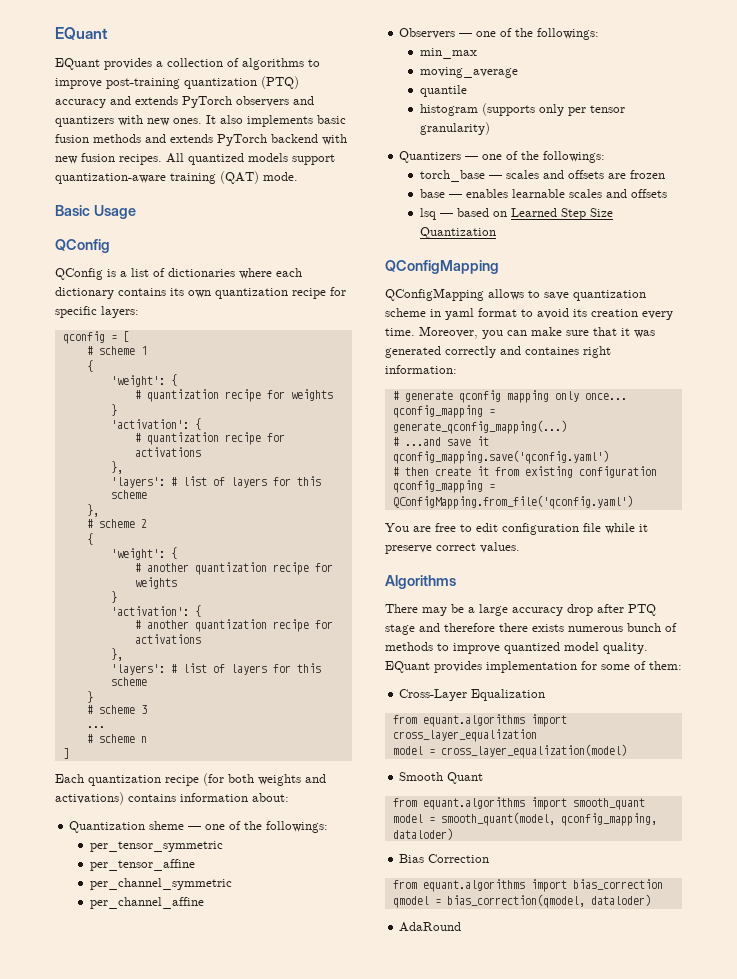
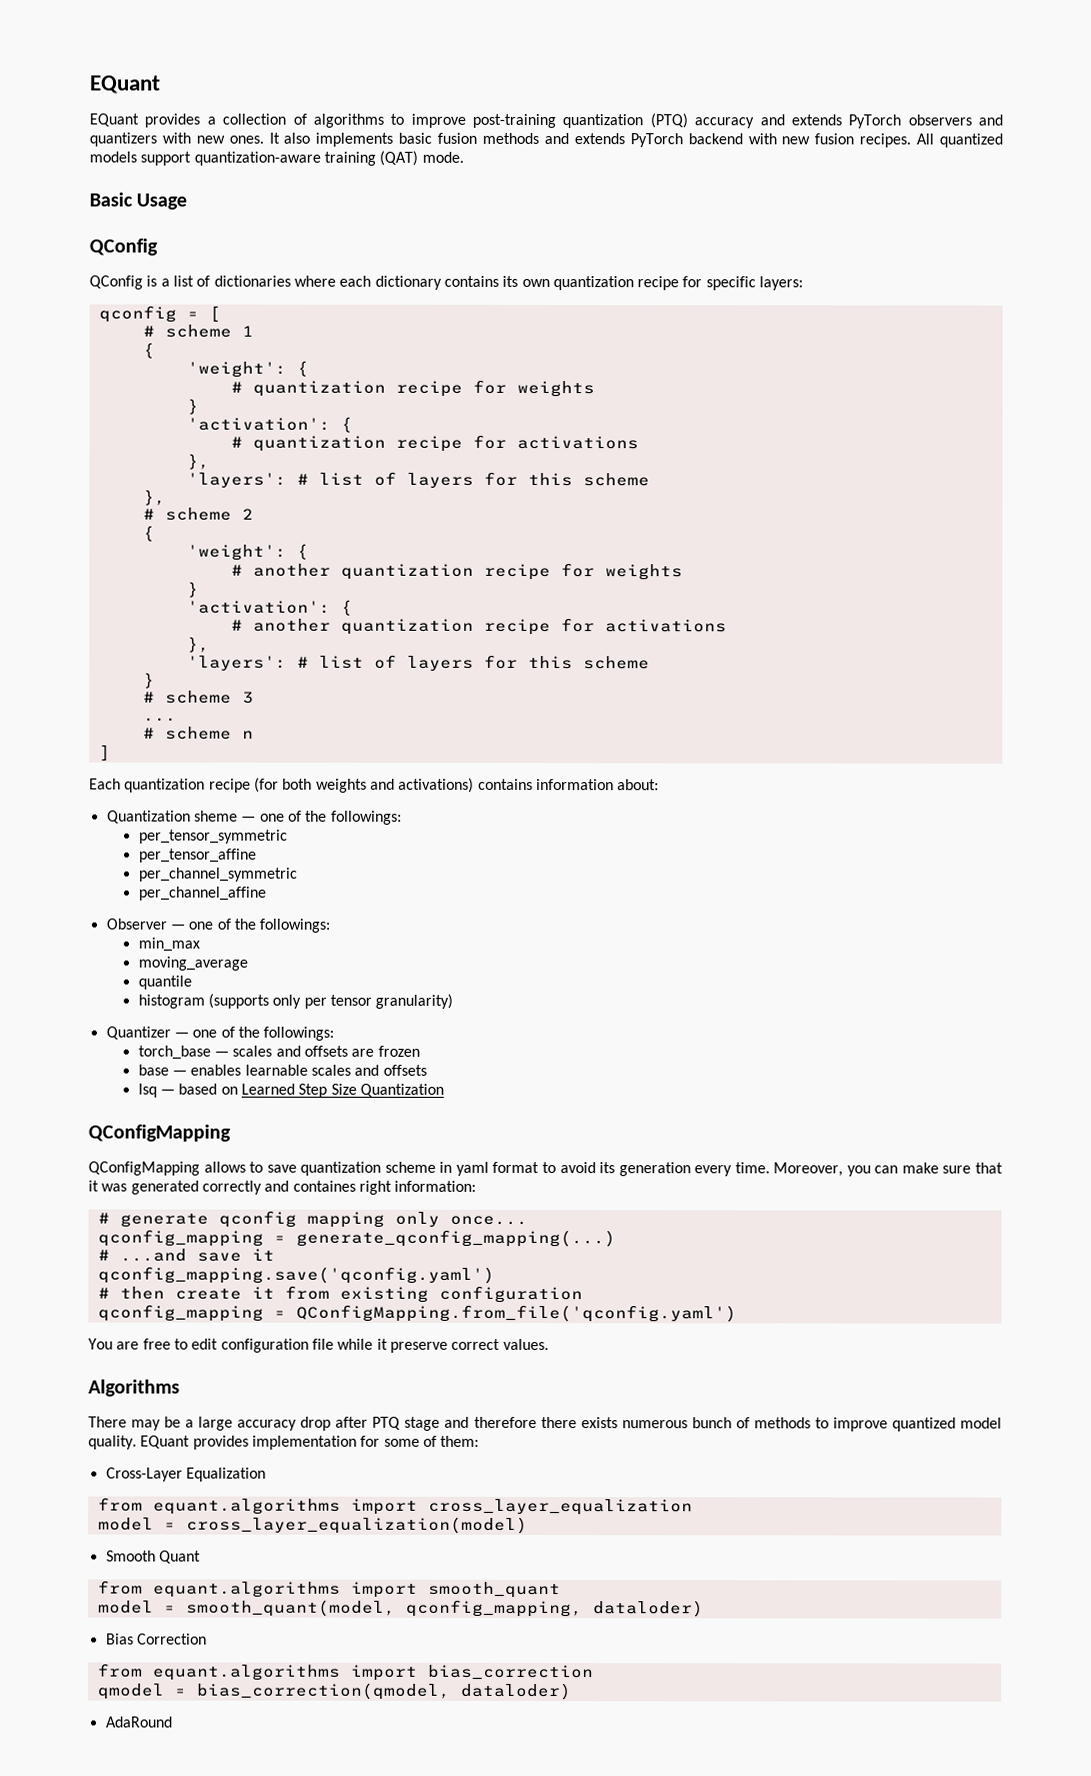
- Observers — one of the followings:
+ Observer — one of the followings:
- Quantizers — one of the followings:
+ Quantizer — one of the followings:
- QConfigMapping allows to save quantization scheme in yaml format to avoid its creation every time.
+ QConfigMapping allows to save quantization scheme in yaml format to avoid its generation every time.

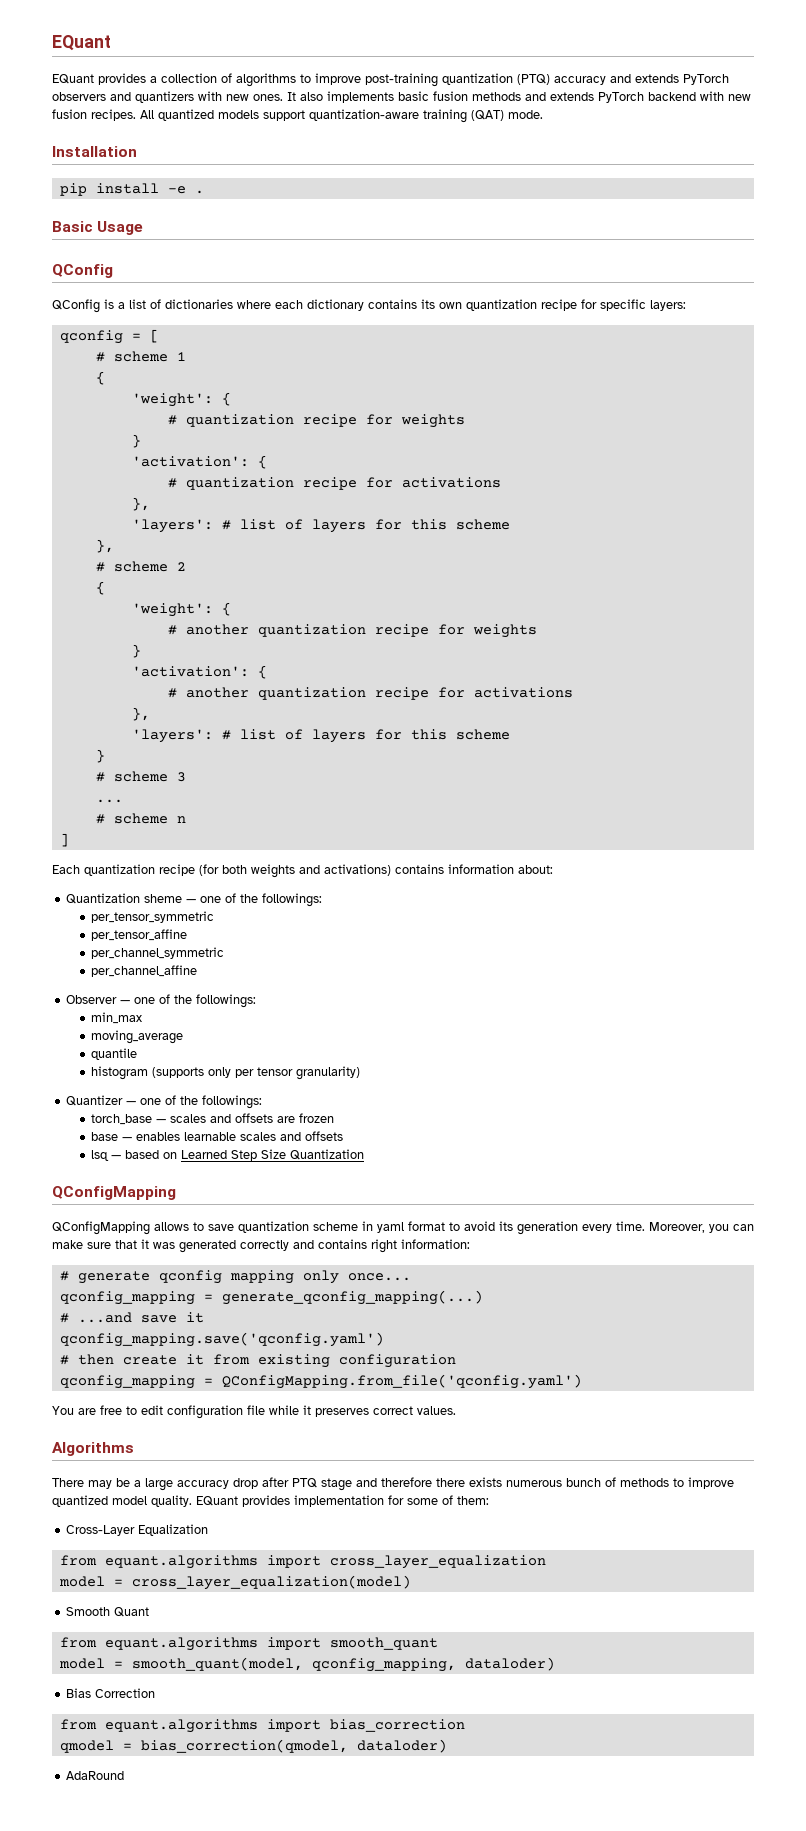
+ Installation
+ pip install -e .
- Moreover, you can make sure that it was generated correctly and containes right information:
+ Moreover, you can make sure that it was generated correctly and contains right information:
- You are free to edit configuration file while it preserve correct values.
+ You are free to edit configuration file while it preserves correct values.

